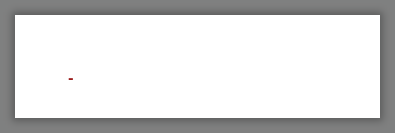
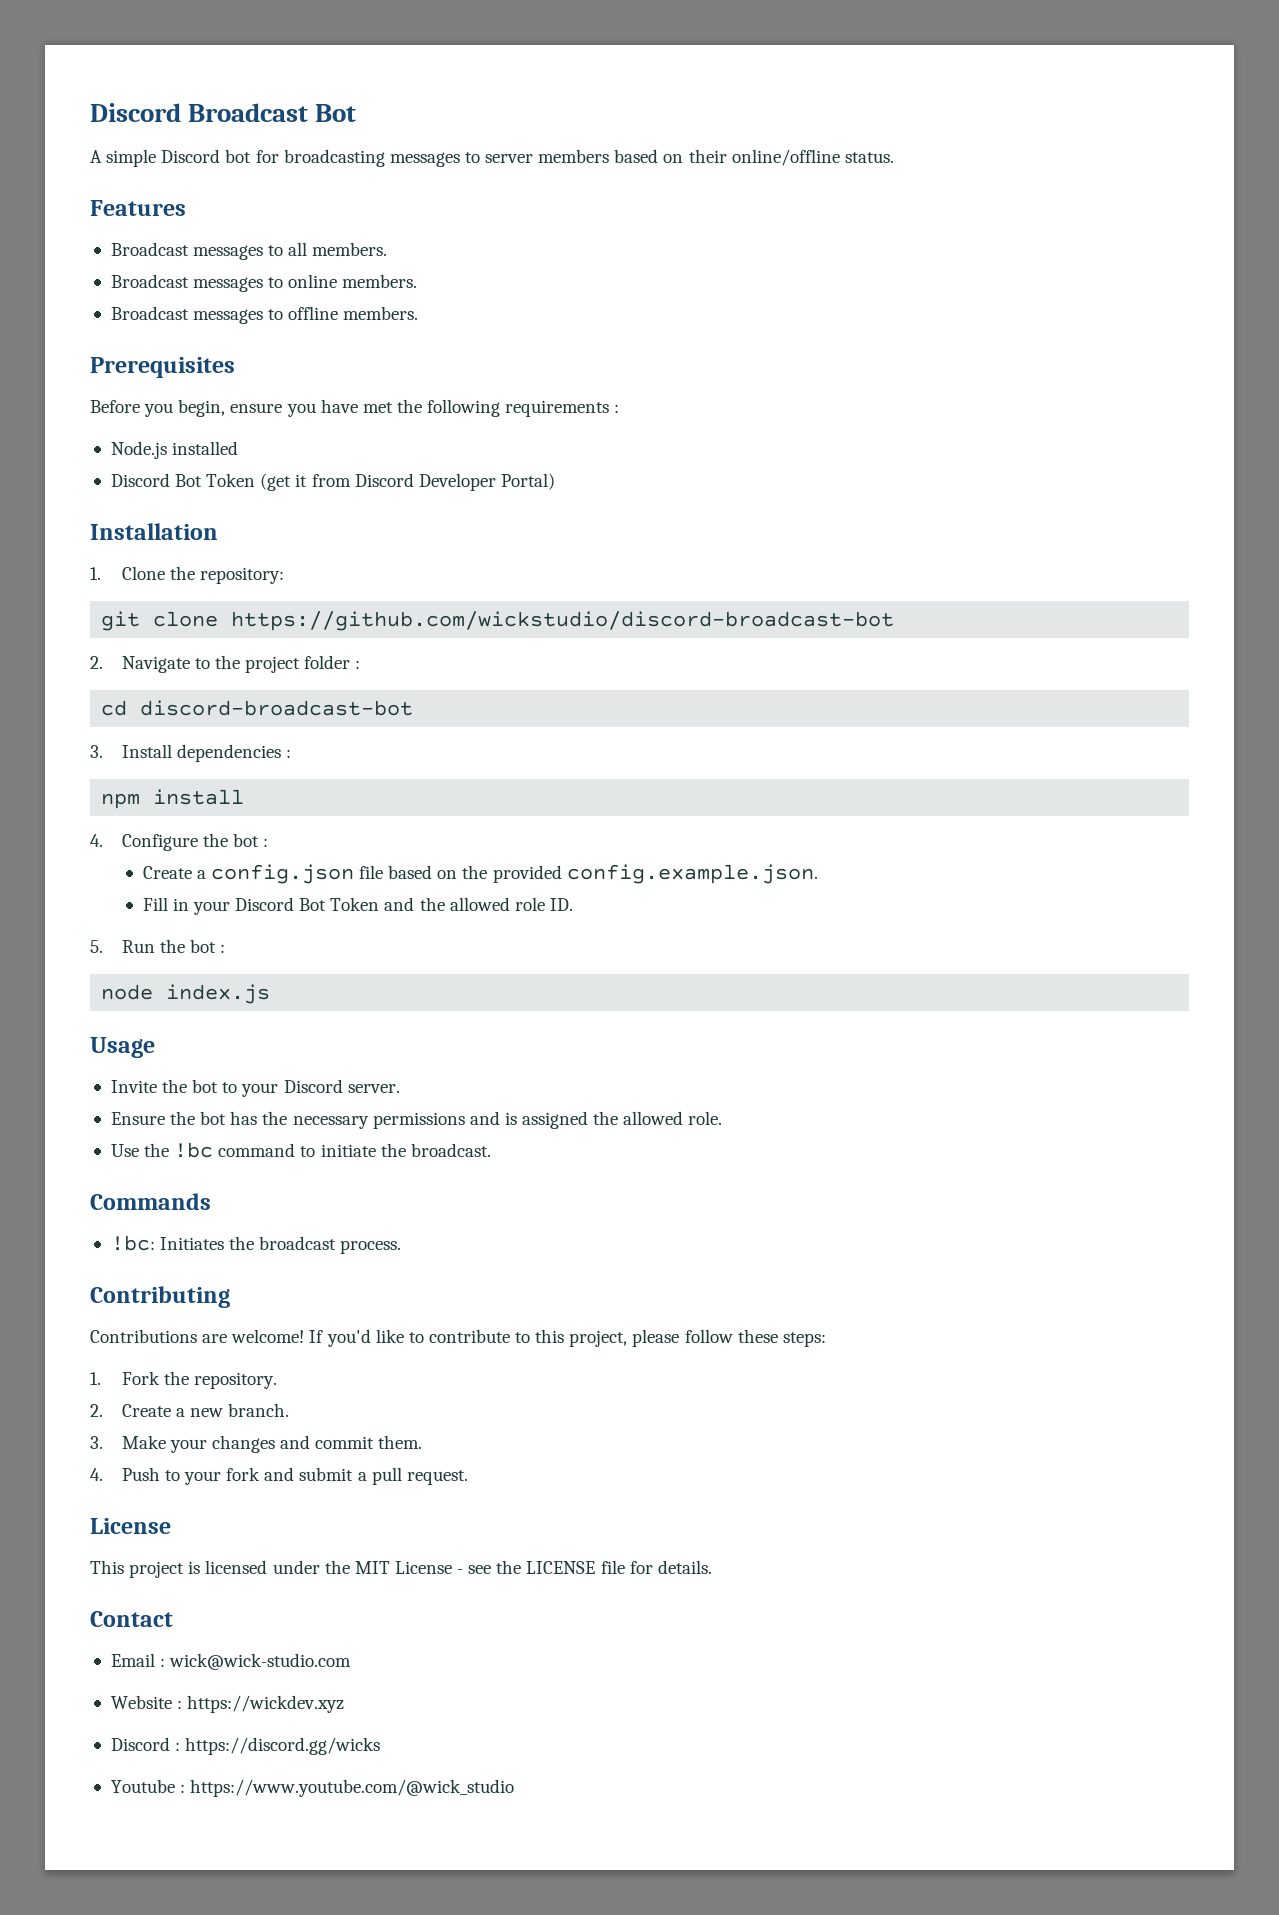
- -
+ Discord Broadcast Bot
+ A simple Discord bot for broadcasting messages to server members based on their online/offline status.
+ Features
+ Broadcast messages to all members.
+ Broadcast messages to online members.
+ Broadcast messages to offline members.
+ Prerequisites
+ Before you begin, ensure you have met the following requirements :
+ Node.js installed
+ Discord Bot Token (get it from Discord Developer Portal)
+ Installation
+ 1. Clone the repository:
+ git clone https://github.com/wickstudio/discord-broadcast-bot
+ 2. Navigate to the project folder :
+ cd discord-broadcast-bot
+ 3. Install dependencies :
+ npm install
+ 4. Configure the bot :
+ Create a config.json file based on the provided config.example.json.
+ Fill in your Discord Bot Token and the allowed role ID.
+ 5. Run the bot :
+ node index.js
+ Usage
+ Invite the bot to your Discord server.
+ Ensure the bot has the necessary permissions and is assigned the allowed role.
+ Use the !bc command to initiate the broadcast.
+ Commands
+ !bc: Initiates the broadcast process.
+ Contributing
+ Contributions are welcome! If you'd like to contribute to this project, please follow these steps:
+ 1. Fork the repository.
+ 2. Create a new branch.
+ 3. Make your changes and commit them.
+ 4. Push to your fork and submit a pull request.
+ License
+ This project is licensed under the MIT License - see the LICENSE file for details.
+ Contact
+ Email : wick@wick-studio.com
+ Website : https://wickdev.xyz
+ Discord : https://discord.gg/wicks
+ Youtube : https://www.youtube.com/@wick_studio

